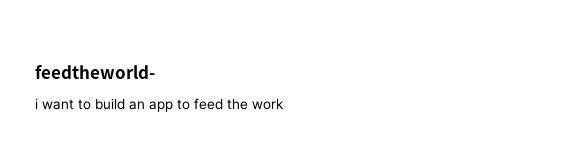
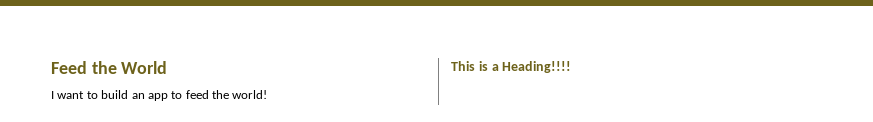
- feedtheworld-
- i want to build an app to feed the work
+ Feed the World
+ I want to build an app to feed the world!
+ This is a Heading!!!!

